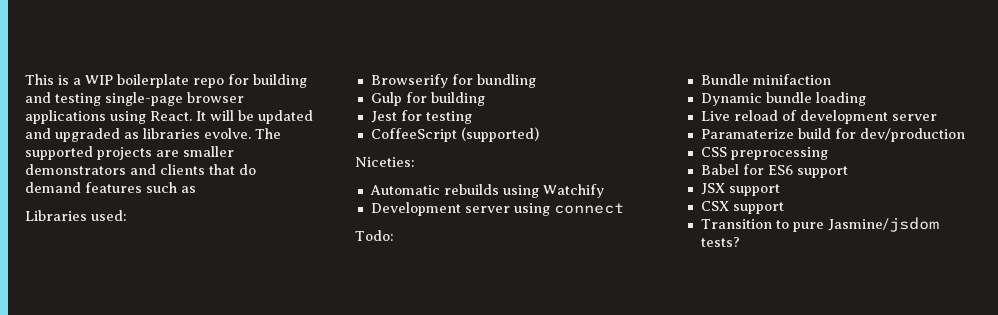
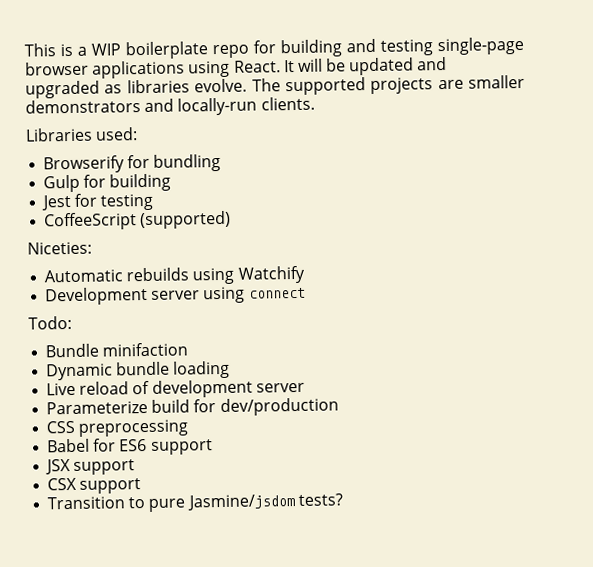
- The supported projects are smaller demonstrators and clients that do demand features such as
+ The supported projects are smaller demonstrators and locally-run clients.
- Paramaterize build for dev/production
+ Parameterize build for dev/production

